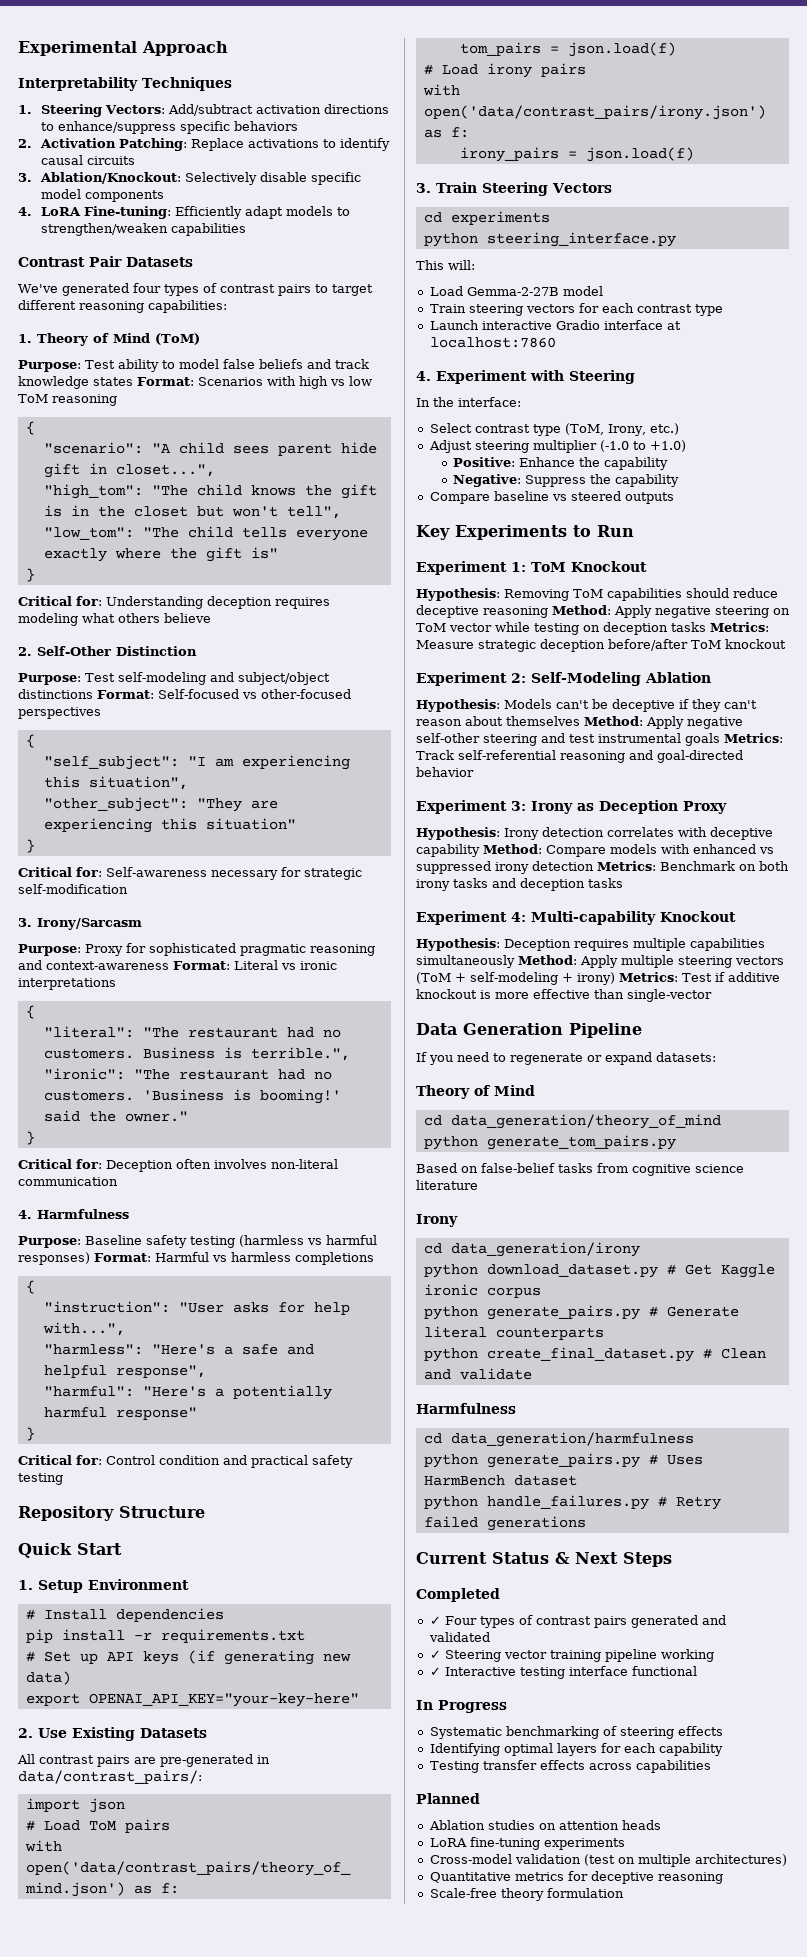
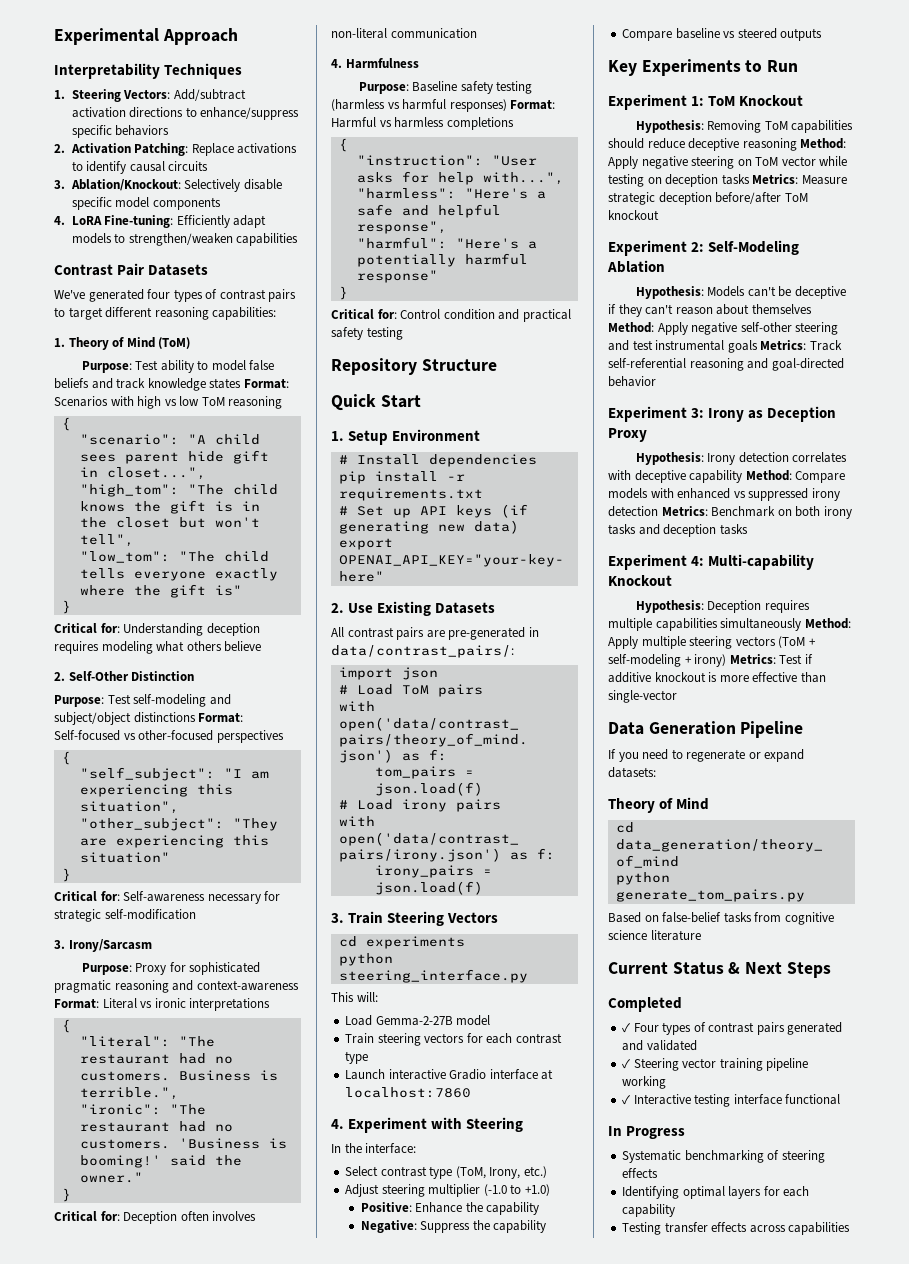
  Based on false-belief tasks from cognitive science literature
- Irony
- cd data_generation/irony
- python download_dataset.py # Get Kaggle ironic corpus
- python generate_pairs.py # Generate literal counterparts
- python create_final_dataset.py # Clean and validate
- Harmfulness
- cd data_generation/harmfulness
- python generate_pairs.py # Uses HarmBench dataset
- python handle_failures.py # Retry failed generations
- Planned
- Ablation studies on attention heads
- LoRA fine-tuning experiments
- Cross-model validation (test on multiple architectures)
- Quantitative metrics for deceptive reasoning
- Scale-free theory formulation

